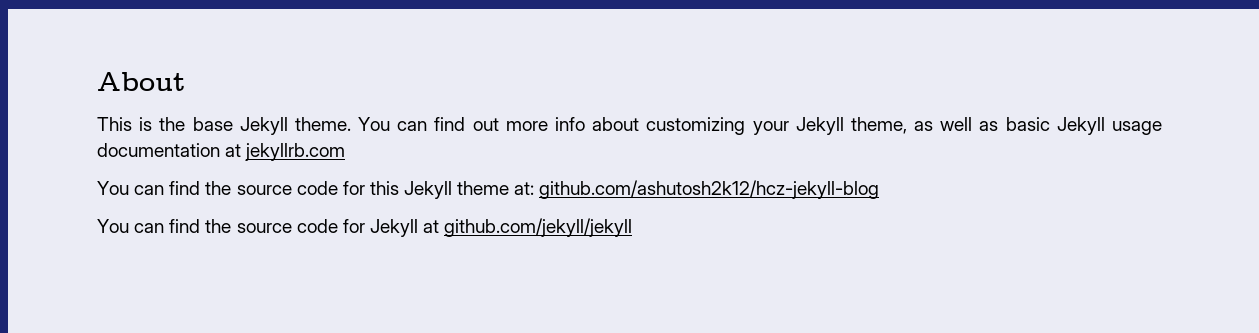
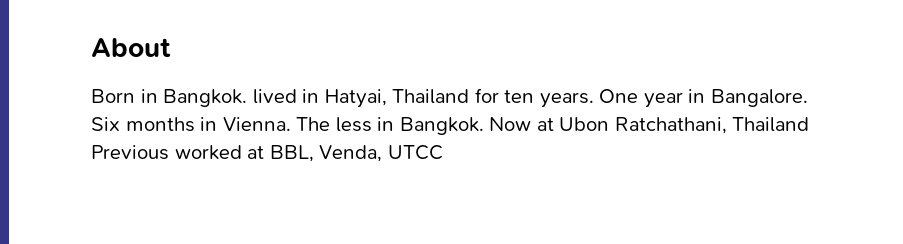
- This is the base Jekyll theme. You can find out more info about customizing your Jekyll theme, as well as basic Jekyll usage documentation at jekyllrb.com
- You can find the source code for this Jekyll theme at: github.com/ashutosh2k12/hcz-jekyll-blog
- You can find the source code for Jekyll at github.com/jekyll/jekyll
+ Born in Bangkok. lived in Hatyai, Thailand for ten years. One year in Bangalore. Six months in Vienna. The less in Bangkok. Now at Ubon Ratchathani, Thailand Previous worked at BBL, Venda, UTCC

